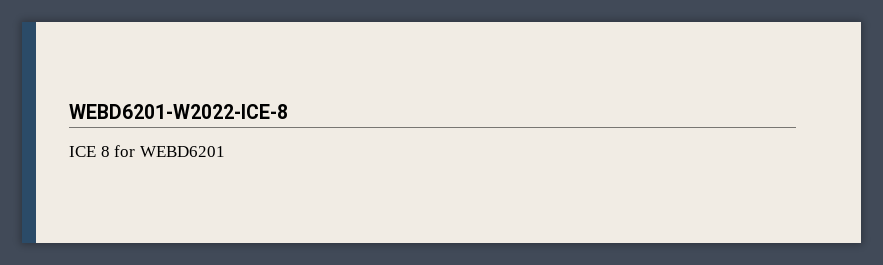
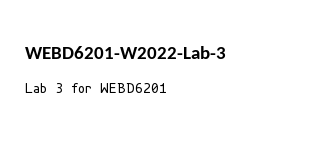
- WEBD6201-W2022-ICE-8
- ICE 8 for WEBD6201
+ WEBD6201-W2022-Lab-3
+ Lab 3 for WEBD6201

